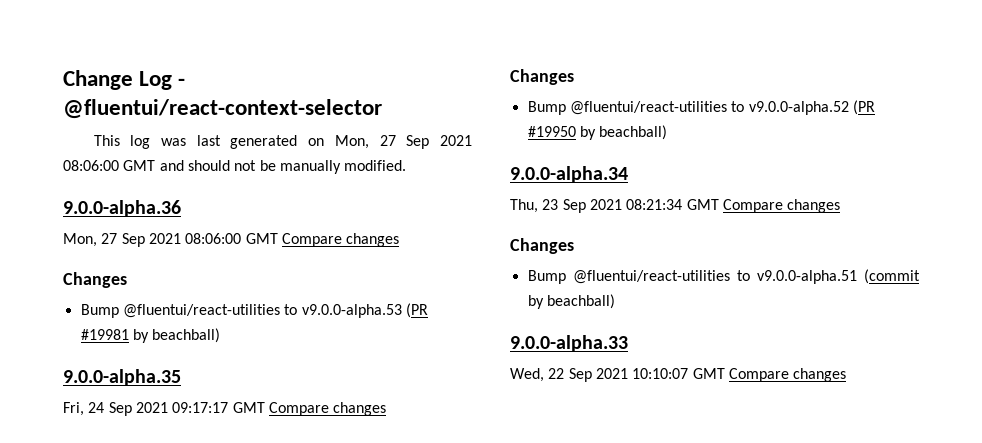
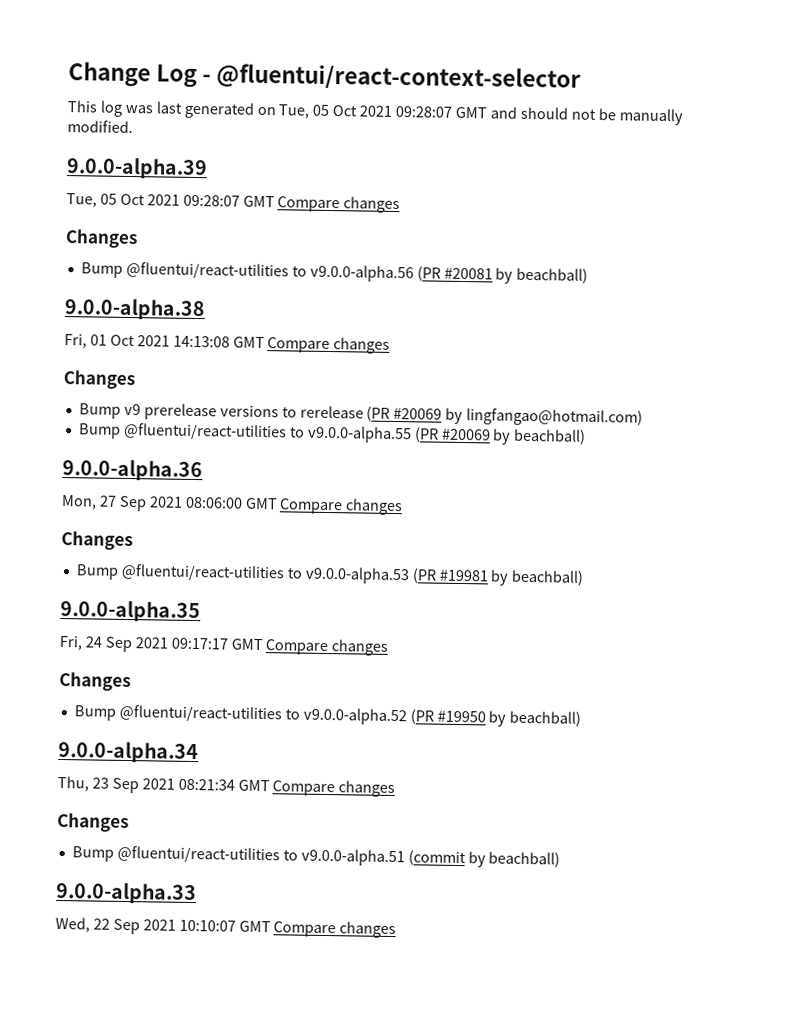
- This log was last generated on Mon, 27 Sep 2021 08:06:00 GMT and should not be manually modified.
+ This log was last generated on Tue, 05 Oct 2021 09:28:07 GMT and should not be manually modified.
+ 9.0.0-alpha.39
+ Tue, 05 Oct 2021 09:28:07 GMT Compare changes
+ Changes
+ Bump @fluentui/react-utilities to v9.0.0-alpha.56 (PR #20081 by beachball)
+ 9.0.0-alpha.38
+ Fri, 01 Oct 2021 14:13:08 GMT Compare changes
+ Changes
+ Bump v9 prerelease versions to rerelease (PR #20069 by lingfangao@hotmail.com)
+ Bump @fluentui/react-utilities to v9.0.0-alpha.55 (PR #20069 by beachball)

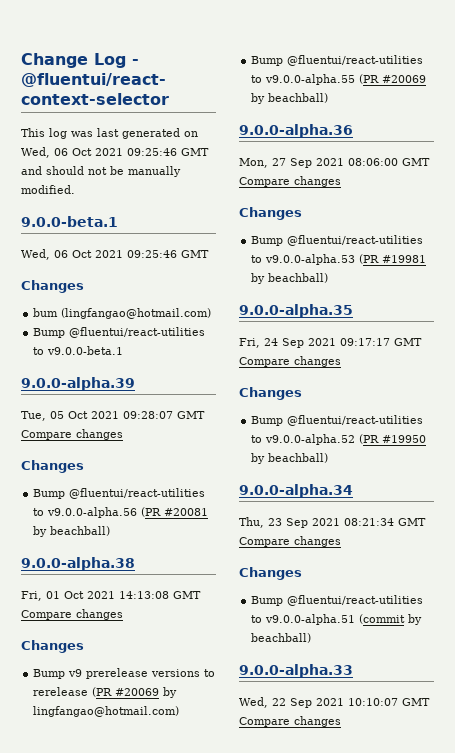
- This log was last generated on Tue, 05 Oct 2021 09:28:07 GMT and should not be manually modified.
+ This log was last generated on Wed, 06 Oct 2021 09:25:46 GMT and should not be manually modified.
+ 9.0.0-beta.1
+ Wed, 06 Oct 2021 09:25:46 GMT
+ Changes
+ bum (lingfangao@hotmail.com)
+ Bump @fluentui/react-utilities to v9.0.0-beta.1

